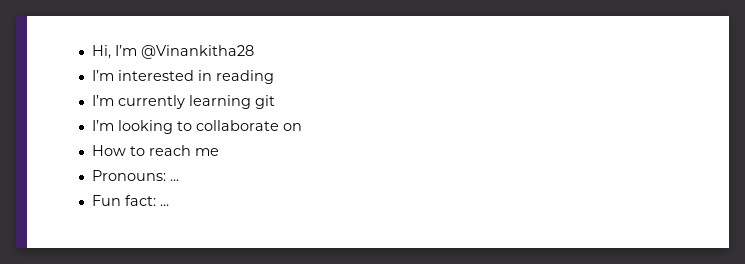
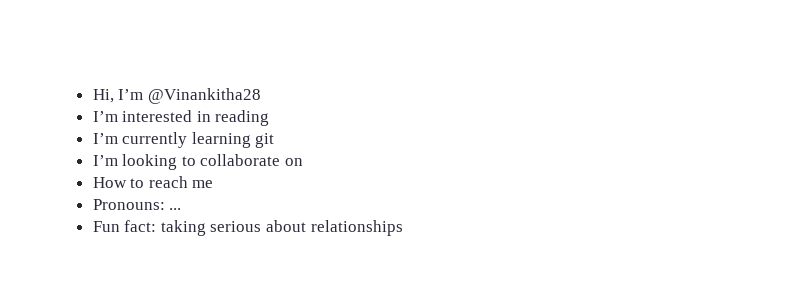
- Fun fact: ...
+ Fun fact: taking serious about relationships

